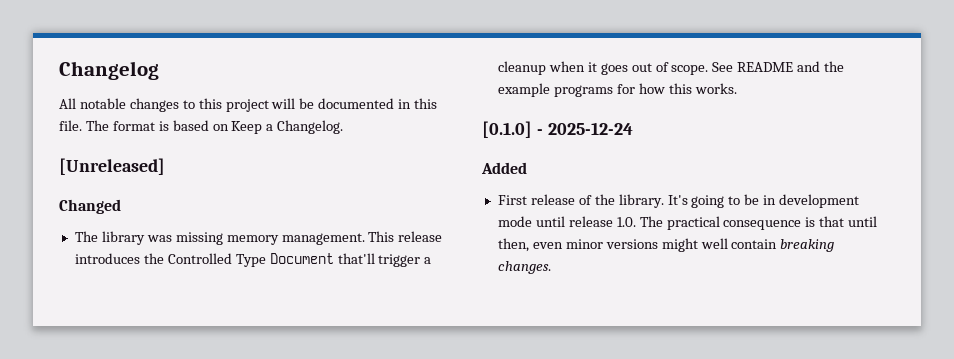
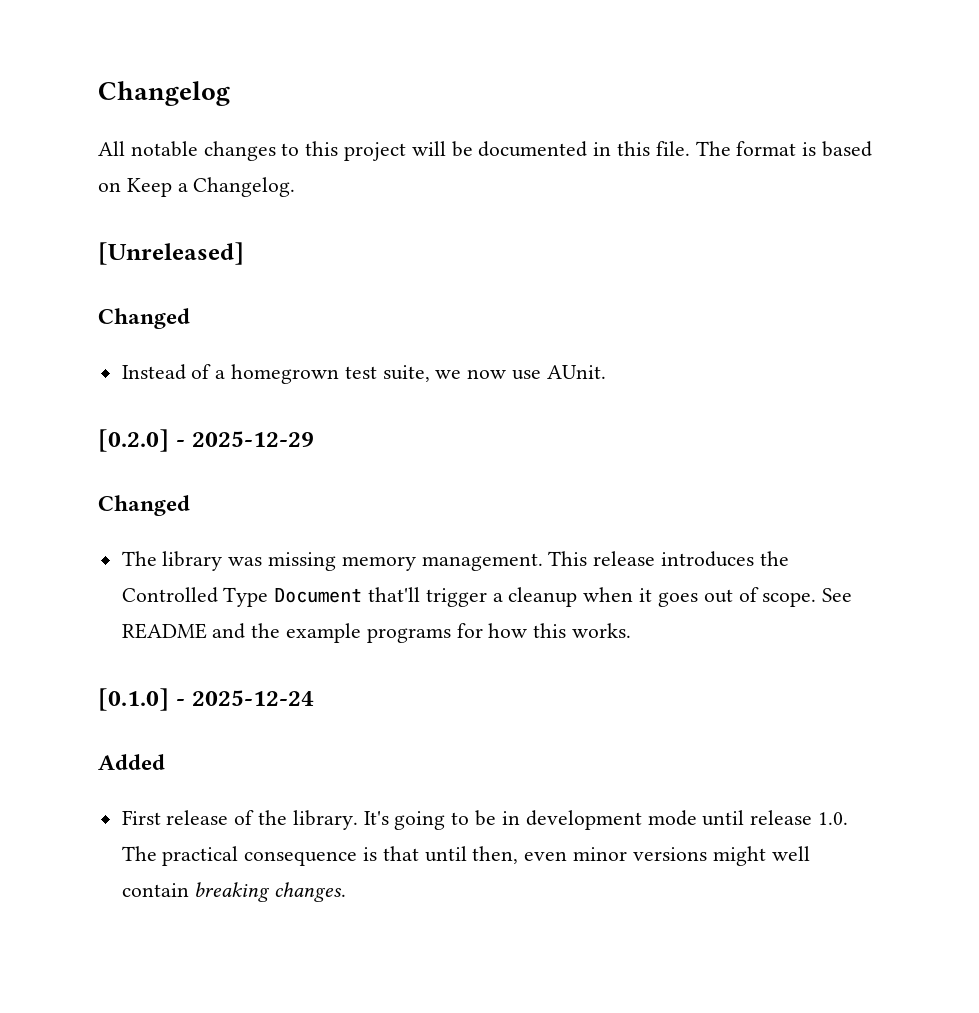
+ Instead of a homegrown test suite, we now use AUnit.
+ [0.2.0] - 2025-12-29
+ Changed

